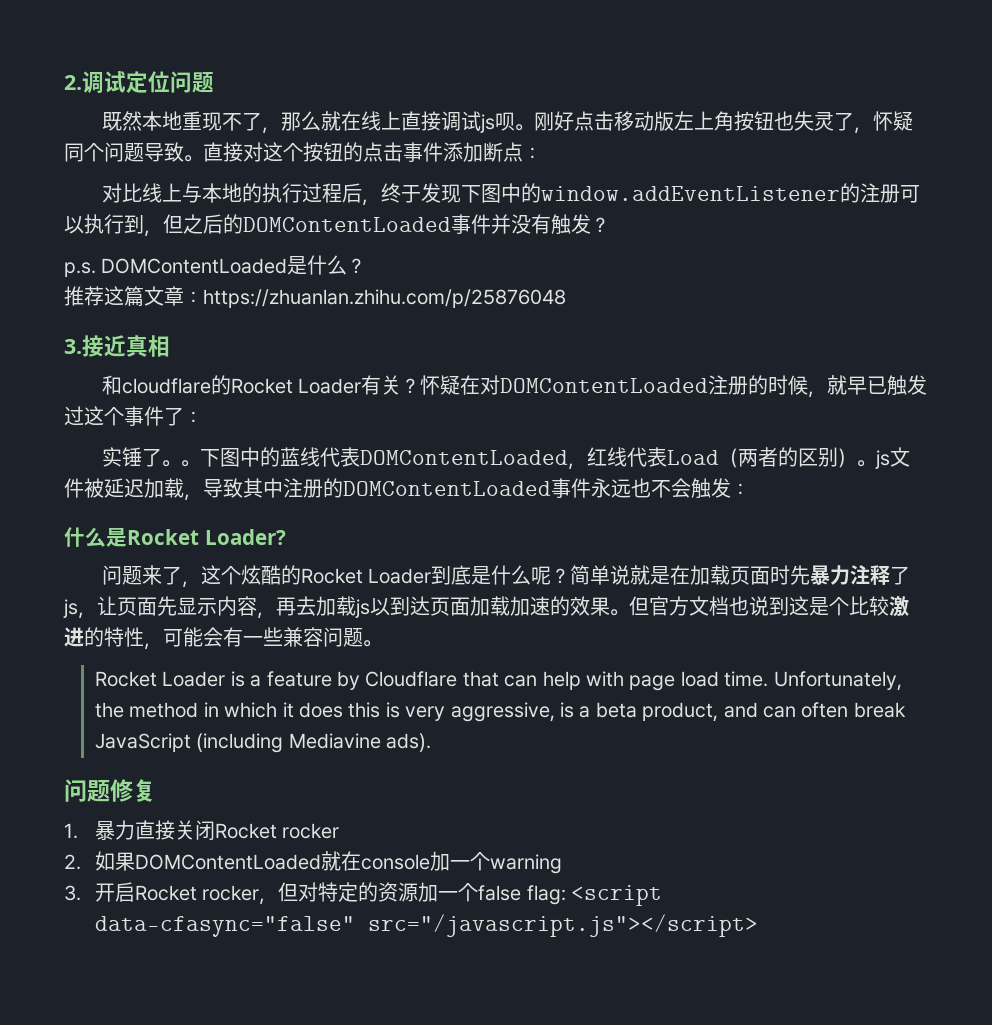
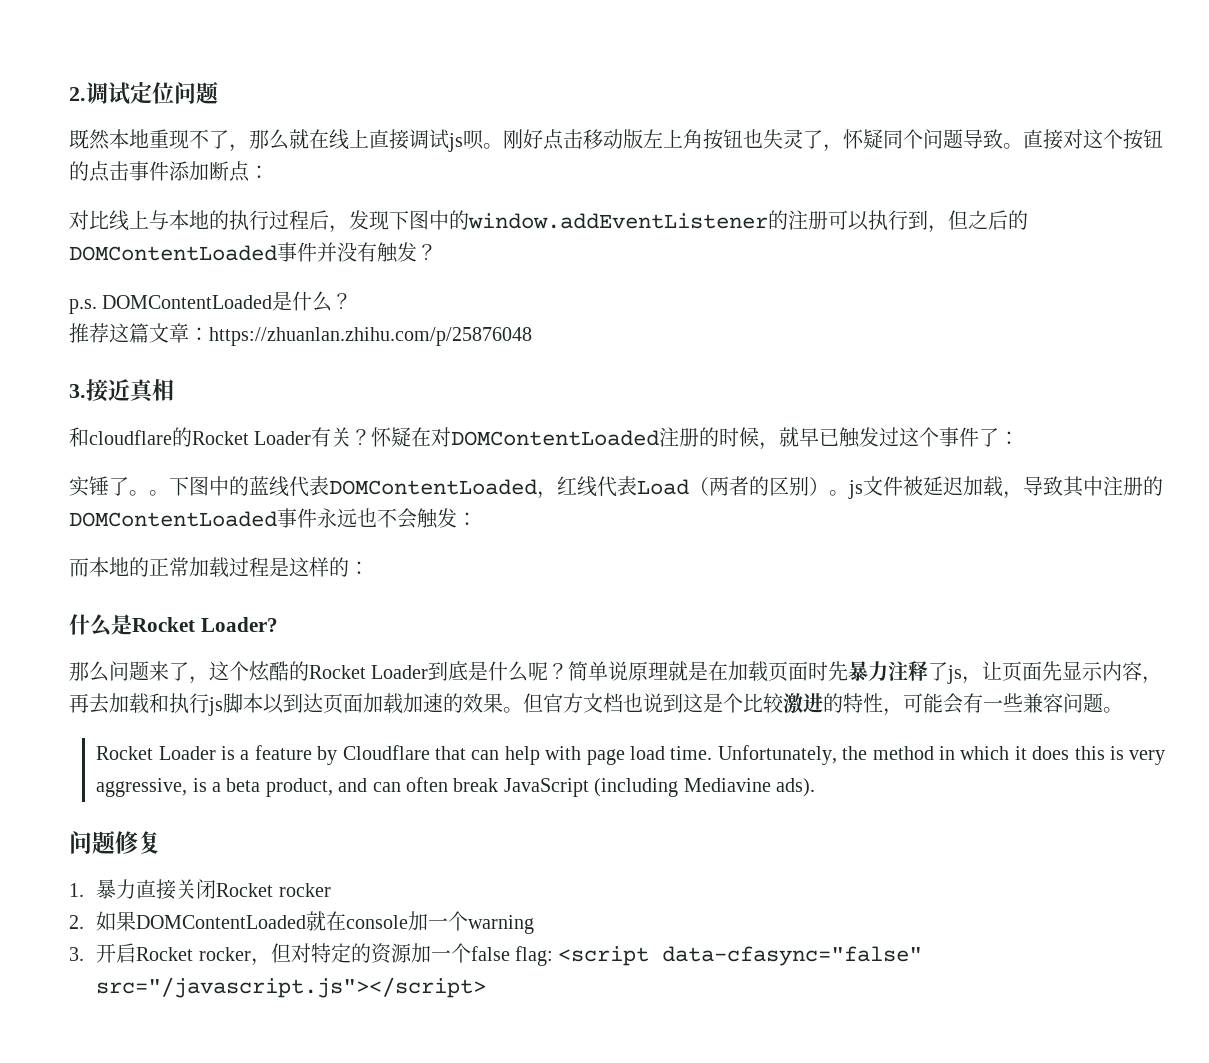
- 对比线上与本地的执行过程后，终于发现下图中的window.addEventListener的注册可以执行到，但之后的DOMContentLoaded事件并没有触发？
+ 对比线上与本地的执行过程后，发现下图中的window.addEventListener的注册可以执行到，但之后的DOMContentLoaded事件并没有触发？
+ 而本地的正常加载过程是这样的：
- 问题来了，这个炫酷的Rocket Loader到底是什么呢？
+ 那么问题来了，这个炫酷的Rocket Loader到底是什么呢？
- 简单说就是在加载页面时先暴力注释了js，让页面先显示内容，再去加载js以到达页面加载加速的效果。
+ 简单说原理就是在加载页面时先暴力注释了js，让页面先显示内容，再去加载和执行js脚本以到达页面加载加速的效果。

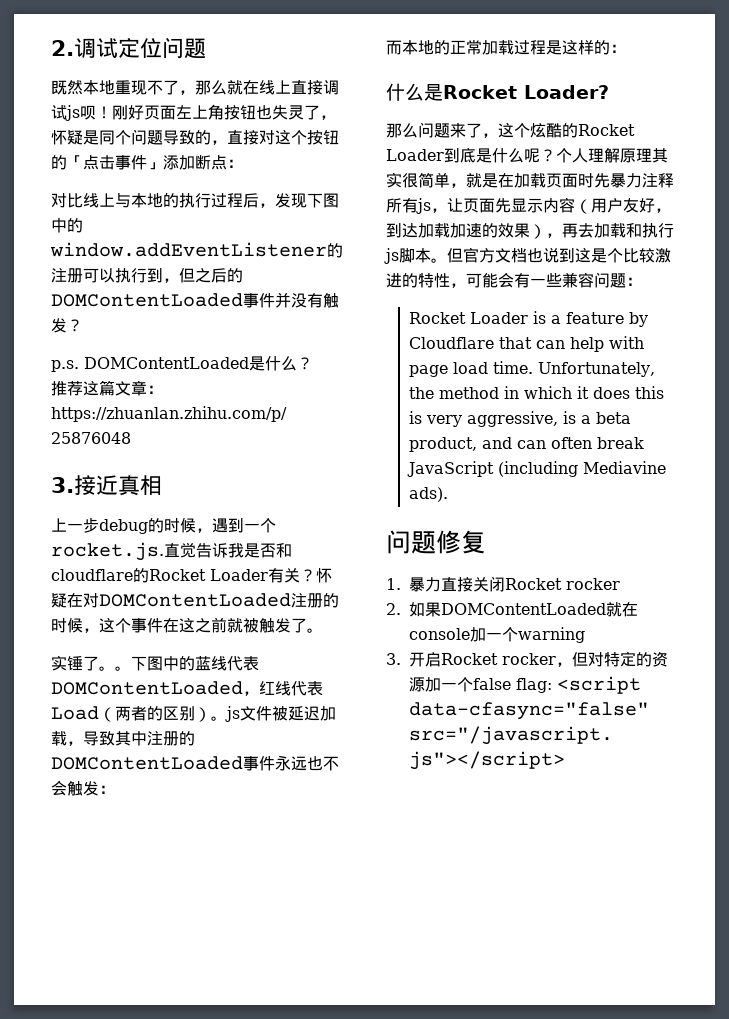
- 既然本地重现不了，那么就在线上直接调试js呗。刚好点击移动版左上角按钮也失灵了，怀疑同个问题导致。直接对这个按钮的点击事件添加断点：
+ 既然本地重现不了，那么就在线上直接调试js呗！刚好页面左上角按钮也失灵了，怀疑是同个问题导致的，直接对这个按钮的「点击事件」添加断点：
- 和cloudflare的Rocket Loader有关？
+ 上一步debug的时候，遇到一个rocket.js.直觉告诉我是否和cloudflare的Rocket Loader有关？
- 怀疑在对DOMContentLoaded注册的时候，就早已触发过这个事件了：
+ 怀疑在对DOMContentLoaded注册的时候，这个事件在这之前就被触发了。
- 简单说原理就是在加载页面时先暴力注释了js，让页面先显示内容，再去加载和执行js脚本以到达页面加载加速的效果。
+ 个人理解原理其实很简单，就是在加载页面时先暴力注释所有js，让页面先显示内容（用户友好，到达加载加速的效果），再去加载和执行js脚本。
- 但官方文档也说到这是个比较激进的特性，可能会有一些兼容问题。
+ 但官方文档也说到这是个比较激进的特性，可能会有一些兼容问题：

